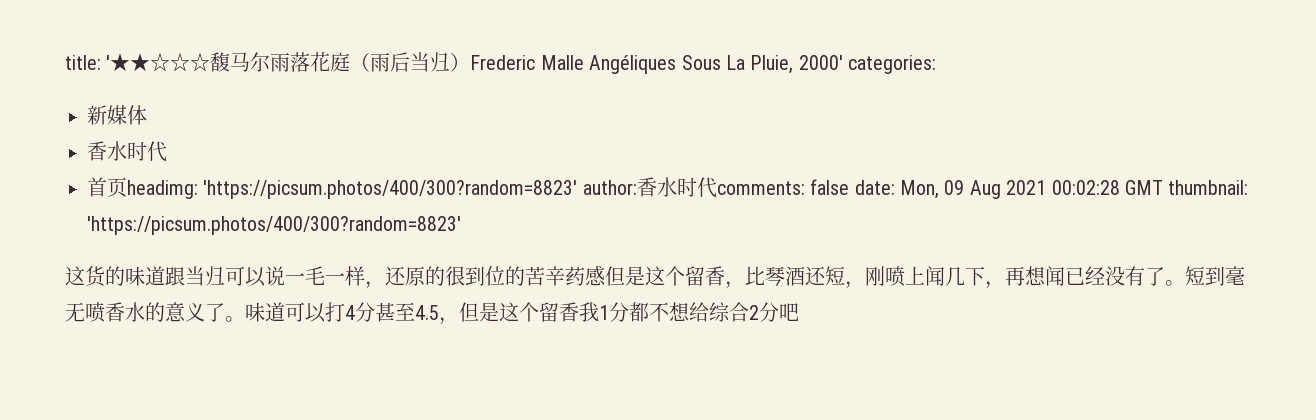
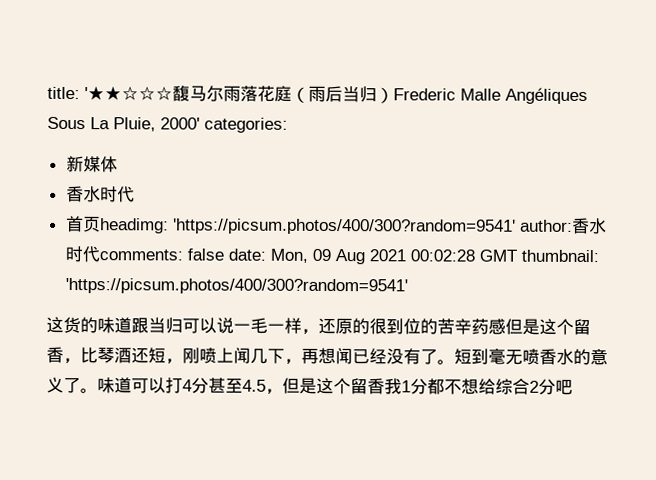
- 首页headimg: 'https://picsum.photos/400/300?random=8823' author:香水时代comments: false date: Mon, 09 Aug 2021 00:02:28 GMT thumbnail: 'https://picsum.photos/400/300?random=8823'
+ 首页headimg: 'https://picsum.photos/400/300?random=9541' author:香水时代comments: false date: Mon, 09 Aug 2021 00:02:28 GMT thumbnail: 'https://picsum.photos/400/300?random=9541'

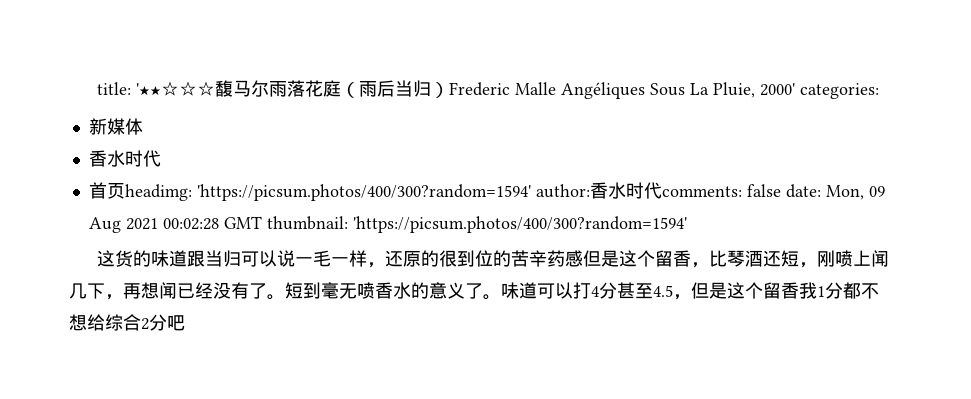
- 首页headimg: 'https://picsum.photos/400/300?random=9541' author:香水时代comments: false date: Mon, 09 Aug 2021 00:02:28 GMT thumbnail: 'https://picsum.photos/400/300?random=9541'
+ 首页headimg: 'https://picsum.photos/400/300?random=1594' author:香水时代comments: false date: Mon, 09 Aug 2021 00:02:28 GMT thumbnail: 'https://picsum.photos/400/300?random=1594'

